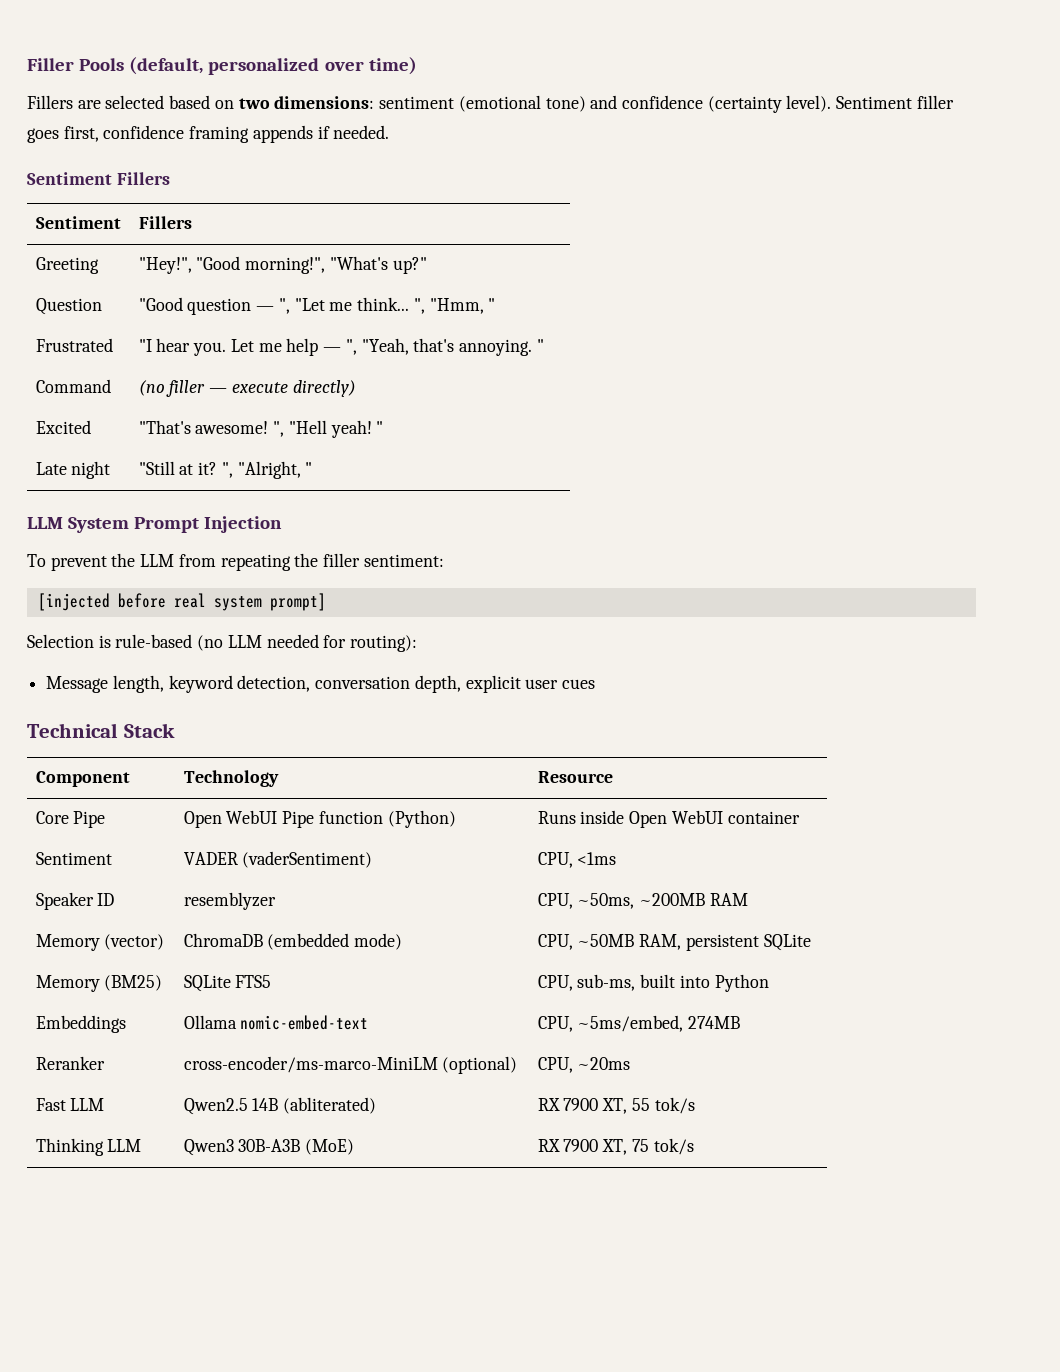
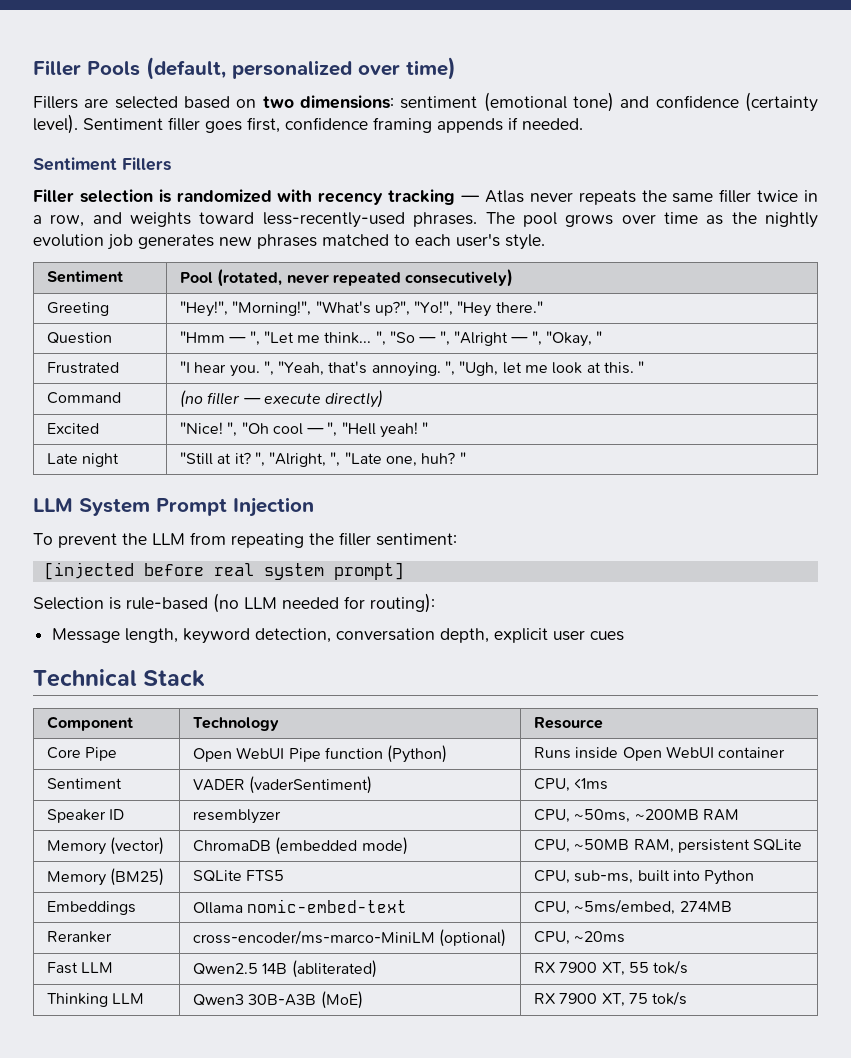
- Sentiment | Fillers
- Greeting | "Hey!", "Good morning!", "What's up?"
+ Filler selection is randomized with recency tracking — Atlas never repeats the same filler twice in a row, and weights toward less-recently-used phrases. The pool grows over time as the nightly evolution job generates new phrases matched to each user's style.
+ Sentiment | Pool (rotated, never repeated consecutively)
+ Greeting | "Hey!", "Morning!", "What's up?", "Yo!", "Hey there."
- Question | "Good question — ", "Let me think... ", "Hmm, "
+ Question | "Hmm — ", "Let me think... ", "So — ", "Alright — ", "Okay, "
- Frustrated | "I hear you. Let me help — ", "Yeah, that's annoying. "
+ Frustrated | "I hear you. ", "Yeah, that's annoying. ", "Ugh, let me look at this. "
- Excited | "That's awesome! ", "Hell yeah! "
+ Excited | "Nice! ", "Oh cool — ", "Hell yeah! "
- Late night | "Still at it? ", "Alright, "
+ Late night | "Still at it? ", "Alright, ", "Late one, huh? "

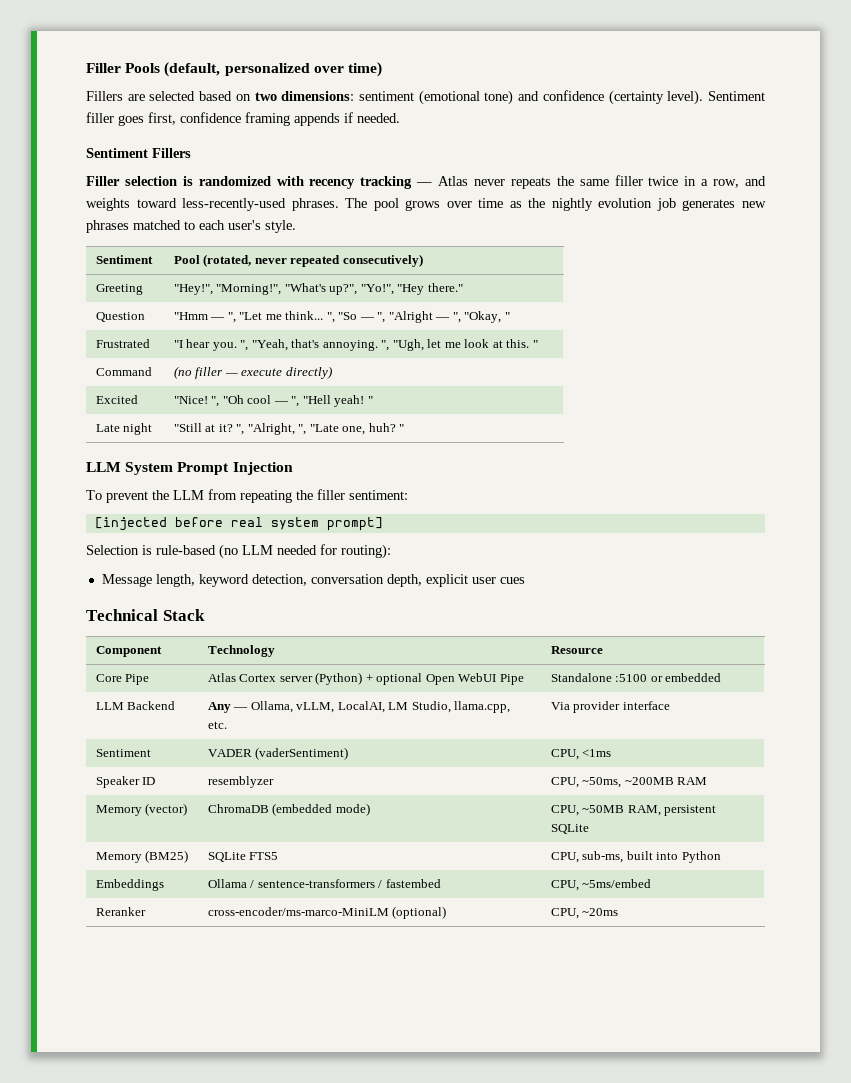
- Core Pipe | Open WebUI Pipe function (Python) | Runs inside Open WebUI container
+ Core Pipe | Atlas Cortex server (Python) + optional Open WebUI Pipe | Standalone :5100 or embedded
+ LLM Backend | Any — Ollama, vLLM, LocalAI, LM Studio, llama.cpp, etc. | Via provider interface
- Embeddings | Ollama nomic-embed-text | CPU, ~5ms/embed, 274MB
+ Embeddings | Ollama / sentence-transformers / fastembed | CPU, ~5ms/embed
- Fast LLM | Qwen2.5 14B (abliterated) | RX 7900 XT, 55 tok/s
- Thinking LLM | Qwen3 30B-A3B (MoE) | RX 7900 XT, 75 tok/s

